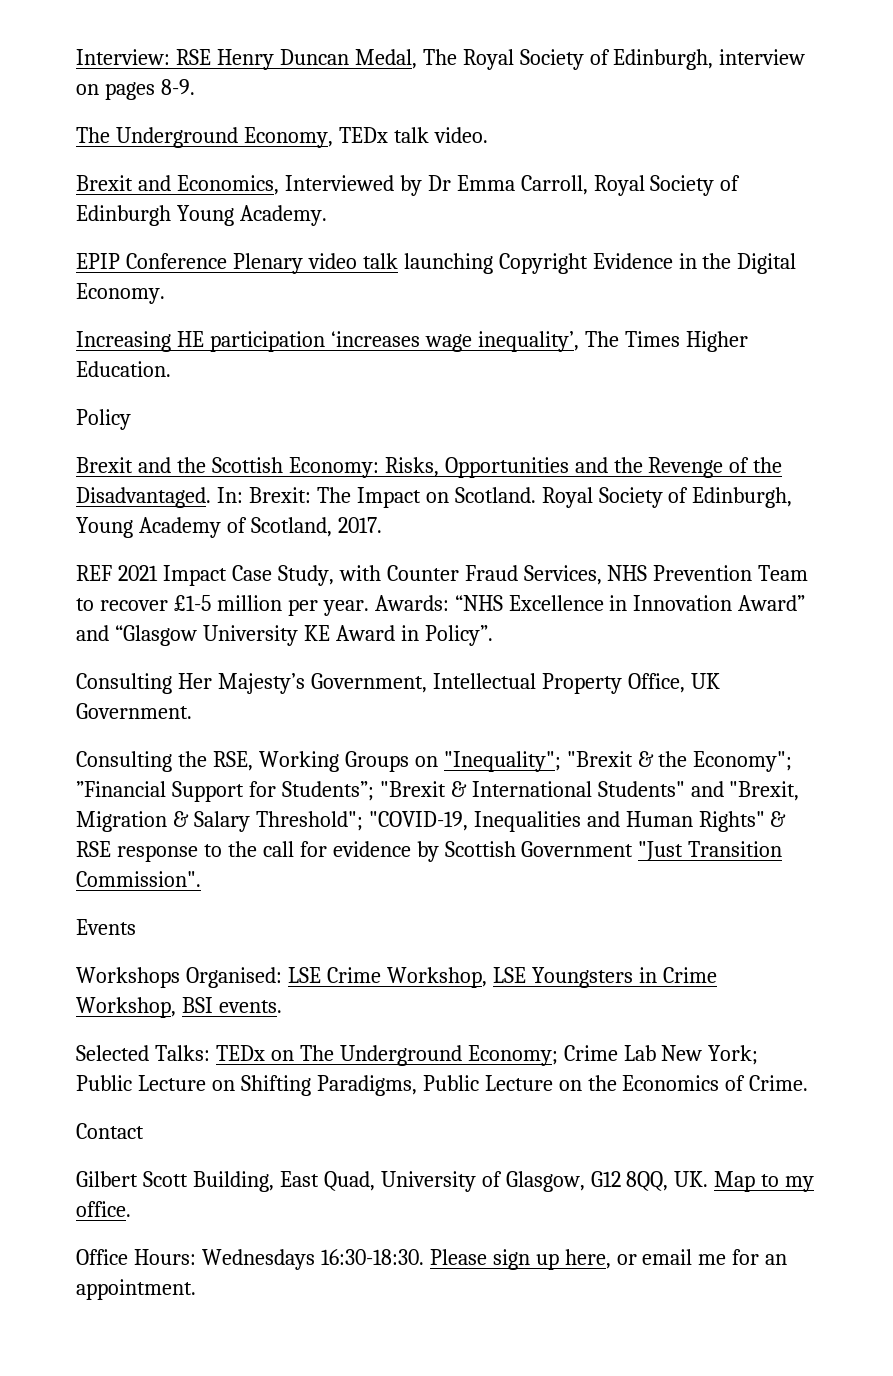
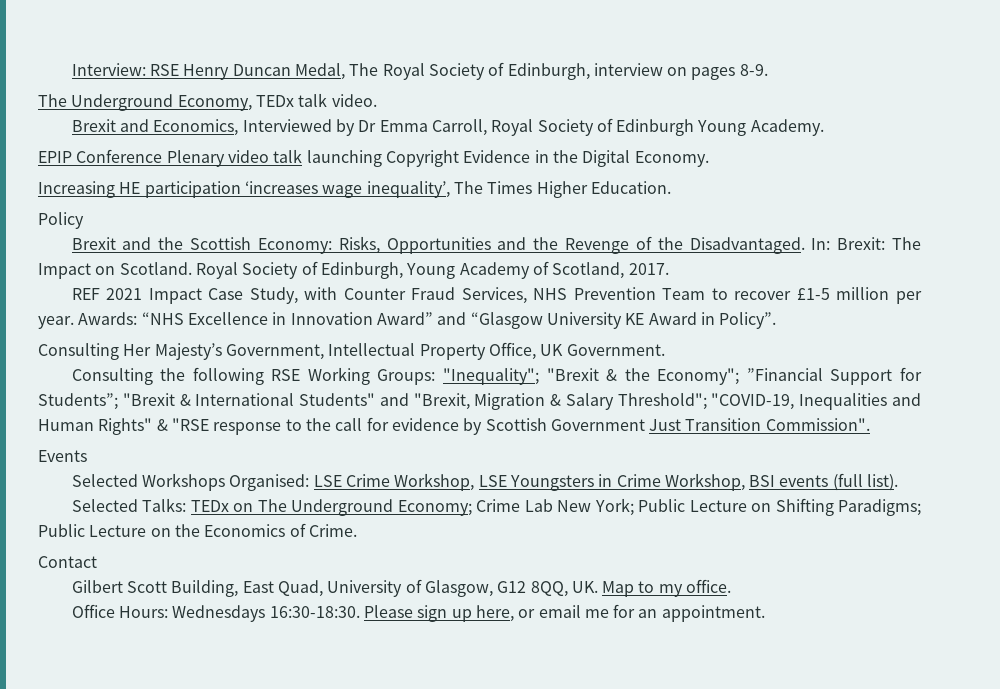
- Consulting the RSE, Working Groups on "Inequality"; "Brexit & the Economy"; ”Financial Support for Students”; "Brexit & International Students" and "Brexit, Migration & Salary Threshold"; "COVID-19, Inequalities and Human Rights" & RSE response to the call for evidence by Scottish Government "Just Transition Commission".
+ Consulting the following RSE Working Groups: "Inequality"; "Brexit & the Economy"; ”Financial Support for Students”; "Brexit & International Students" and "Brexit, Migration & Salary Threshold"; "COVID-19, Inequalities and Human Rights" & "RSE response to the call for evidence by Scottish Government Just Transition Commission".
- Workshops Organised: LSE Crime Workshop, LSE Youngsters in Crime Workshop, BSI events.
+ Selected Workshops Organised: LSE Crime Workshop, LSE Youngsters in Crime Workshop, BSI events (full list).
- Selected Talks: TEDx on The Underground Economy; Crime Lab New York; Public Lecture on Shifting Paradigms, Public Lecture on the Economics of Crime.
+ Selected Talks: TEDx on The Underground Economy; Crime Lab New York; Public Lecture on Shifting Paradigms; Public Lecture on the Economics of Crime.

